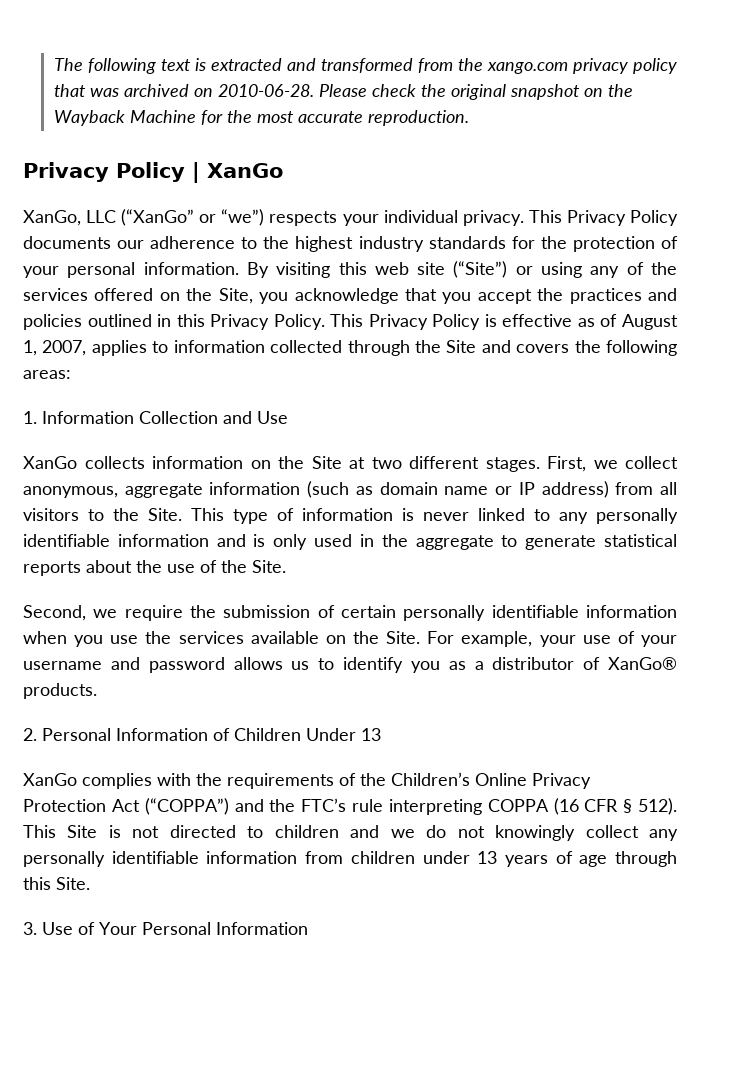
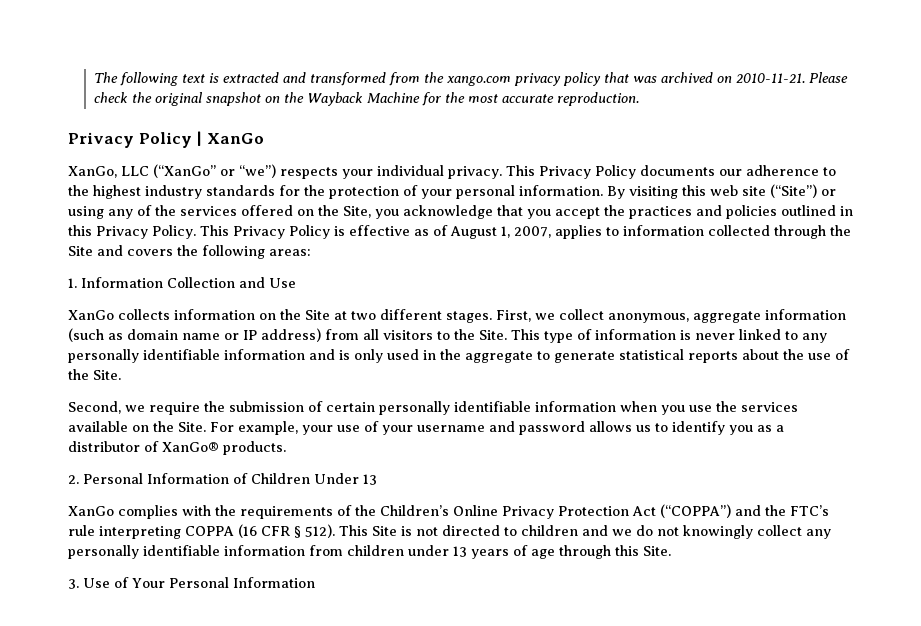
- The following text is extracted and transformed from the xango.com privacy policy that was archived on 2010-06-28.
+ The following text is extracted and transformed from the xango.com privacy policy that was archived on 2010-11-21.

